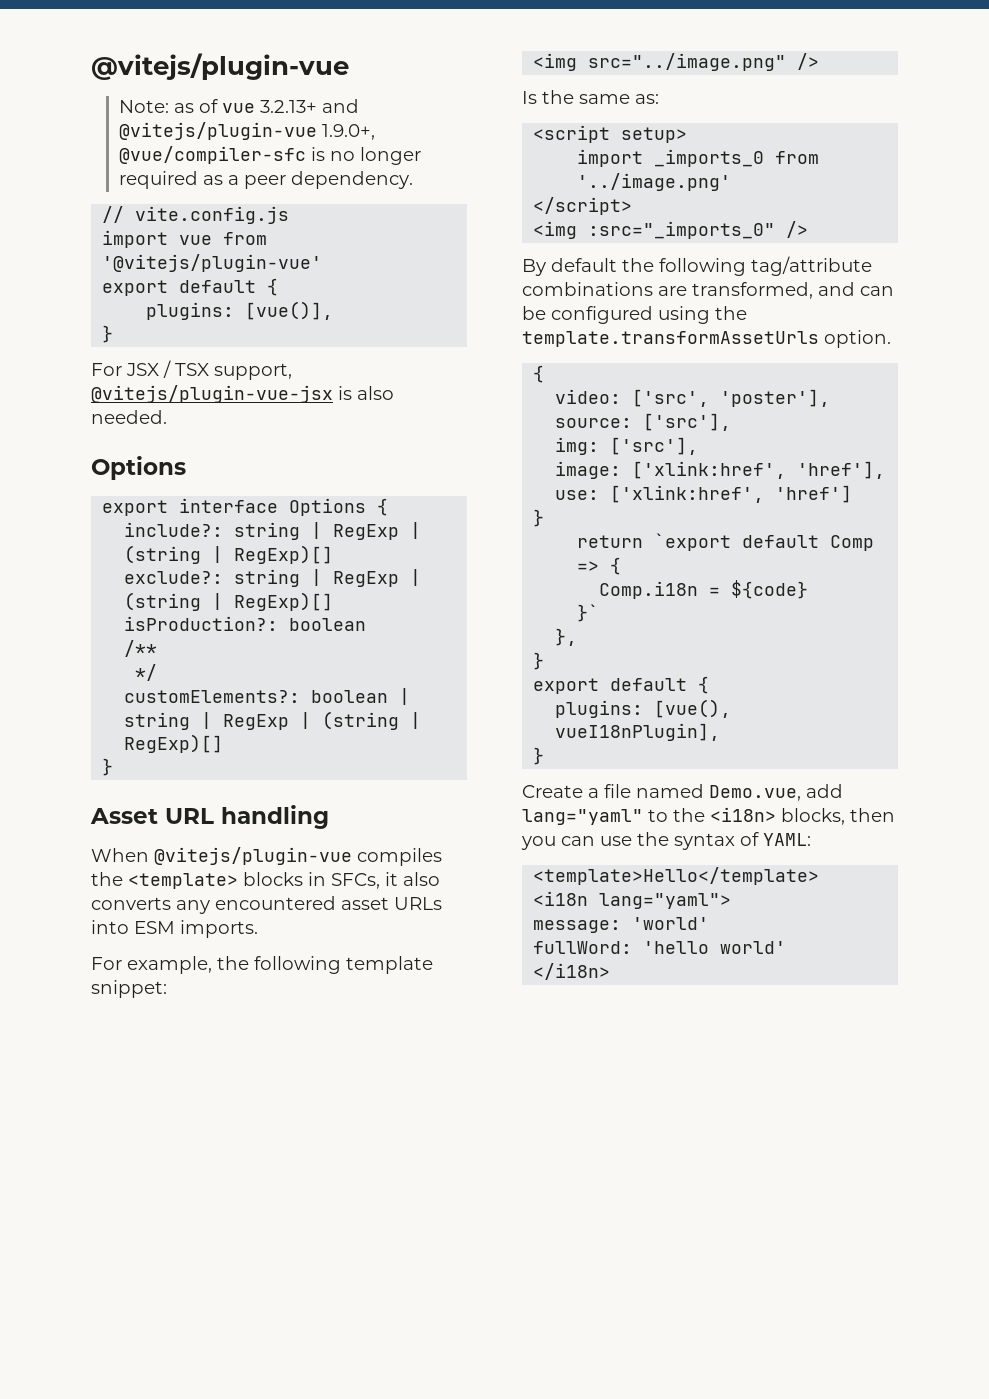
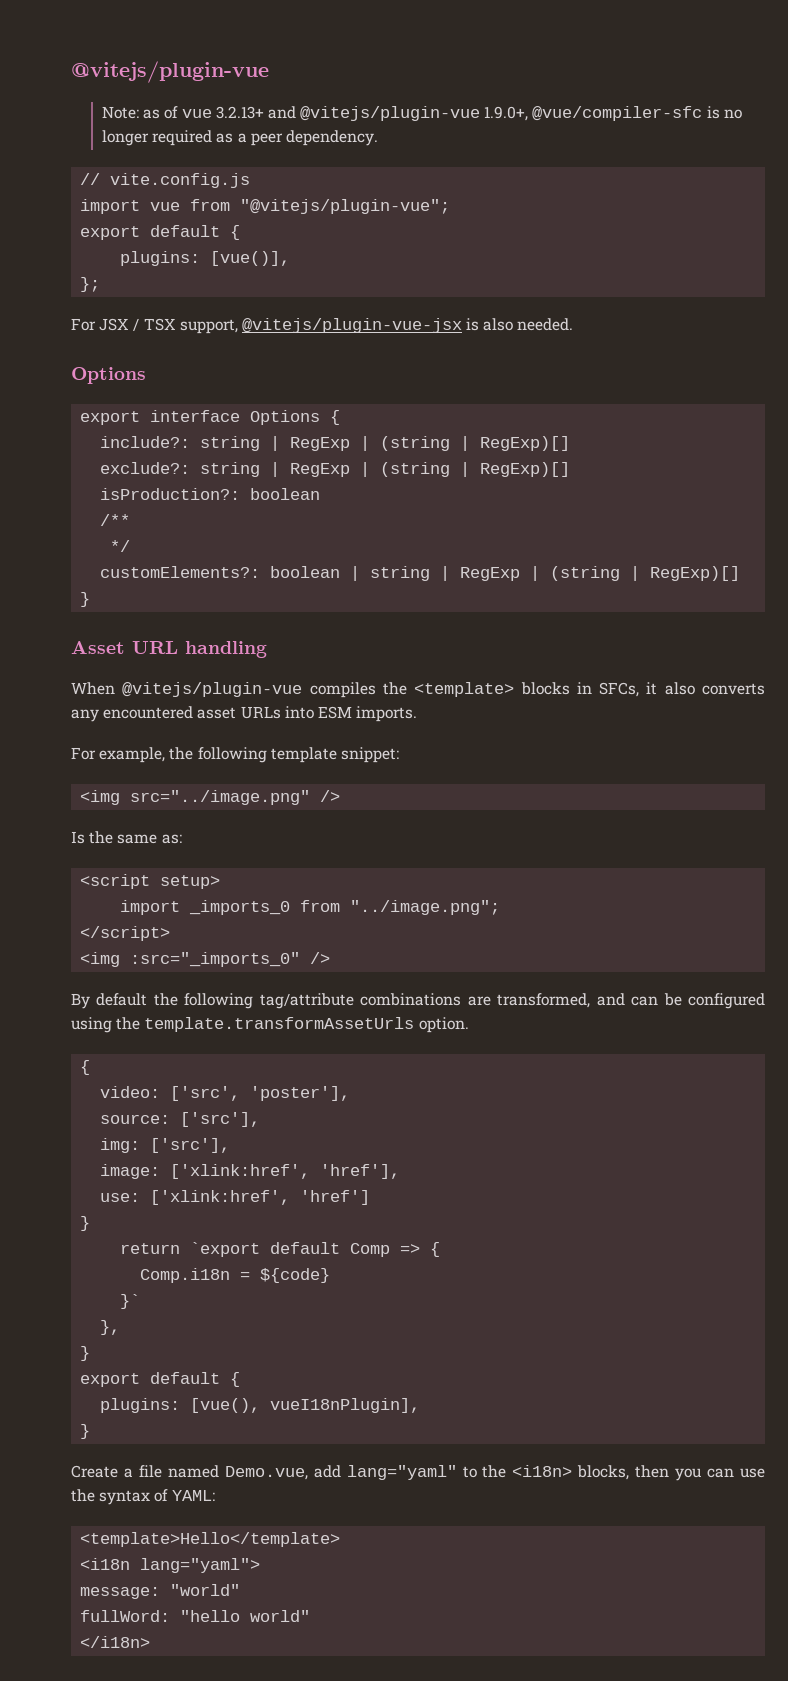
- import vue from '@vitejs/plugin-vue'
+ import vue from "@vitejs/plugin-vue";
  plugins: [vue()],
- }
+ };
- import _imports_0 from '../image.png'
+ import _imports_0 from "../image.png";
- message: 'world'
+ message: "world"
- fullWord: 'hello world'
+ fullWord: "hello world"

